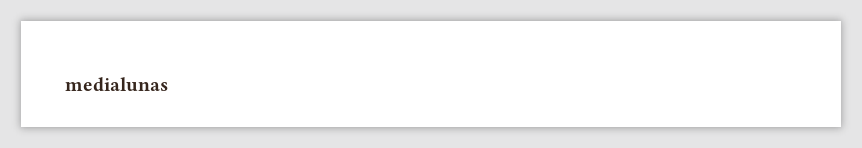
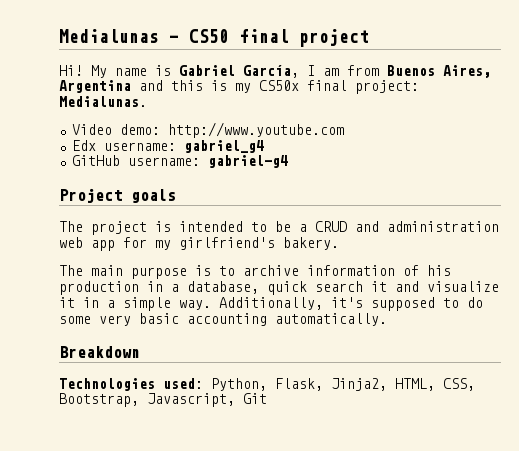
- medialunas
+ Medialunas - CS50 final project
+ Hi! My name is Gabriel García, I am from Buenos Aires, Argentina and this is my CS50x final project: Medialunas.
+ Video demo: http://www.youtube.com
+ Edx username: gabriel_g4
+ GitHub username: gabriel-g4
+ Project goals
+ The project is intended to be a CRUD and administration web app for my girlfriend's bakery.
+ The main purpose is to archive information of his production in a database, quick search it and visualize it in a simple way. Additionally, it's supposed to do some very basic accounting automatically.
+ Breakdown
+ Technologies used: Python, Flask, Jinja2, HTML, CSS, Bootstrap, Javascript, Git

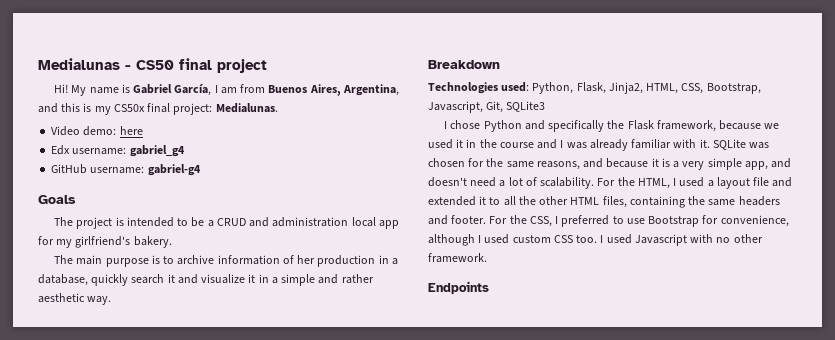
- My name is Gabriel García, I am from Buenos Aires, Argentina and this is my CS50x final project: Medialunas.
+ My name is Gabriel García, I am from Buenos Aires, Argentina, and this is my CS50x final project: Medialunas.
- Video demo: http://www.youtube.com
+ Video demo: here
- Project goals
+ Goals
- The project is intended to be a CRUD and administration web app for my girlfriend's bakery.
+ The project is intended to be a CRUD and administration local app for my girlfriend's bakery.
- The main purpose is to archive information of his production in a database, quick search it and visualize it in a simple way. Additionally, it's supposed to do some very basic accounting automatically.
+ The main purpose is to archive information of her production in a database, quickly search it and visualize it in a simple and rather aesthetic way.
- Technologies used: Python, Flask, Jinja2, HTML, CSS, Bootstrap, Javascript, Git
+ Technologies used: Python, Flask, Jinja2, HTML, CSS, Bootstrap, Javascript, Git, SQLite3
+ I chose Python and specifically the Flask framework, because we used it in the course and I was already familiar with it. SQLite was chosen for the same reasons, and because it is a very simple app, and doesn't need a lot of scalability. For the HTML, I used a layout file and extended it to all the other HTML files, containing the same headers and footer. For the CSS, I preferred to use Bootstrap for convenience, although I used custom CSS too. I used Javascript with no other framework.
+ Endpoints

